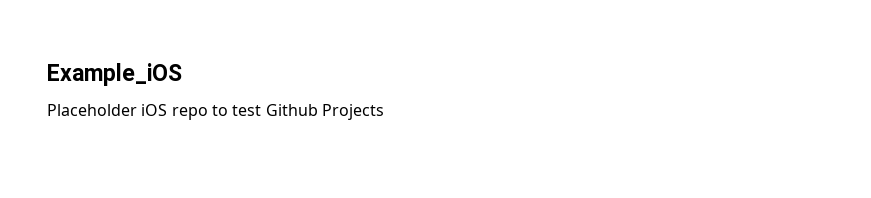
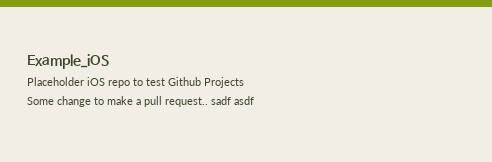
+ Some change to make a pull request.. sadf asdf

